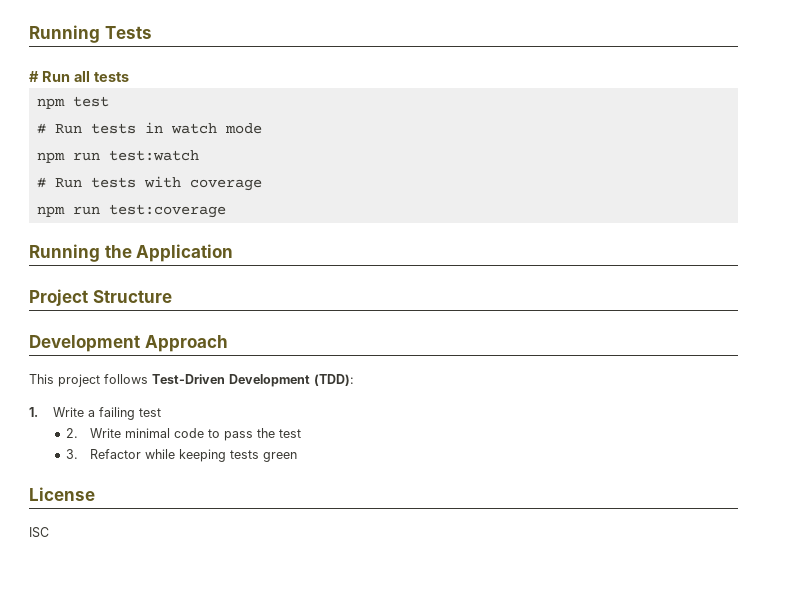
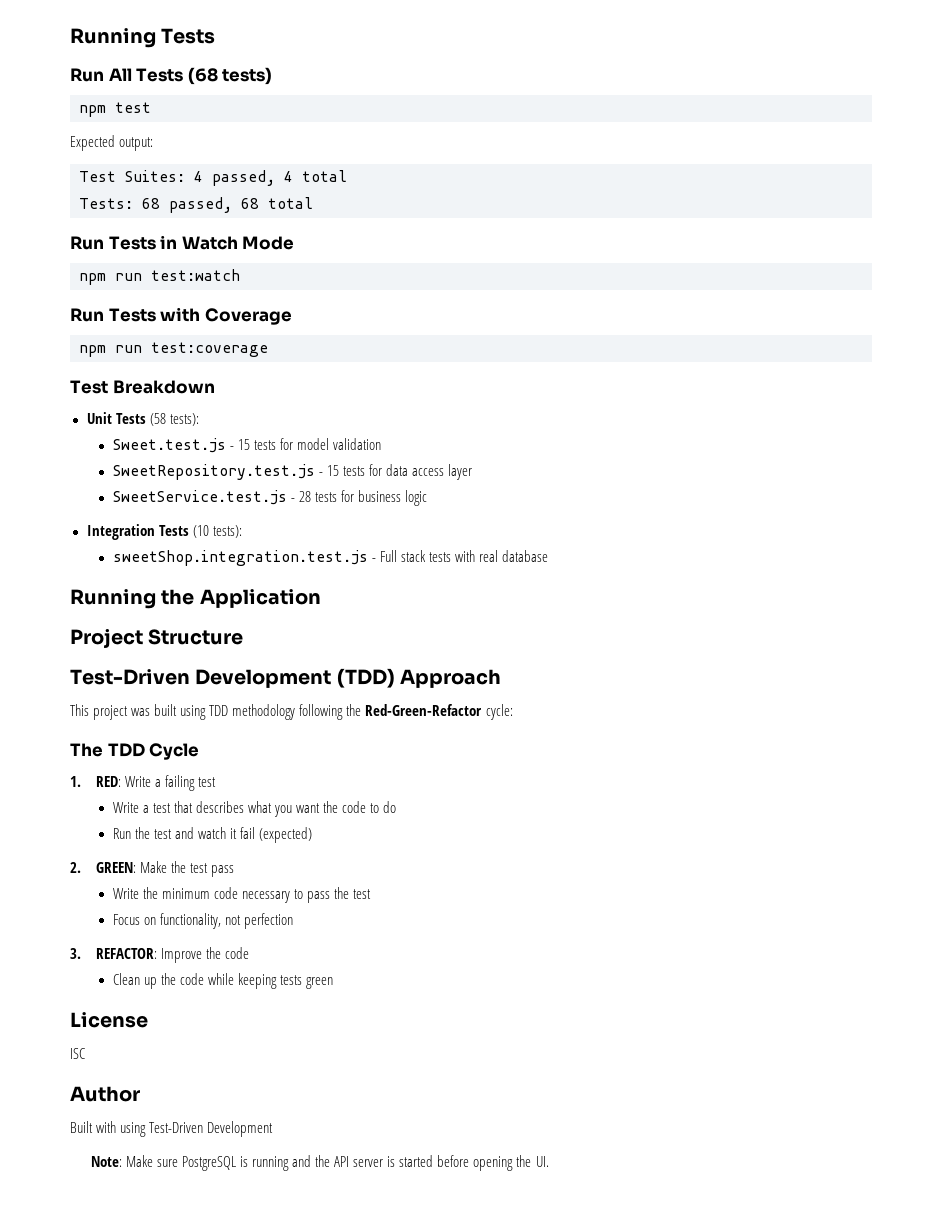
- # Run all tests
+ Run All Tests (68 tests)
  npm test
- # Run tests in watch mode
+ Expected output:
+ Test Suites: 4 passed, 4 total
+ Tests: 68 passed, 68 total
+ Run Tests in Watch Mode
  npm run test:watch
- # Run tests with coverage
+ Run Tests with Coverage
  npm run test:coverage
+ Test Breakdown
+ Unit Tests (58 tests):
+ Sweet.test.js - 15 tests for model validation
+ SweetRepository.test.js - 15 tests for data access layer
+ SweetService.test.js - 28 tests for business logic
+ Integration Tests (10 tests):
+ sweetShop.integration.test.js - Full stack tests with real database
- Development Approach
+ Test-Driven Development (TDD) Approach
- This project follows Test-Driven Development (TDD):
+ This project was built using TDD methodology following the Red-Green-Refactor cycle:
+ The TDD Cycle
- 1. Write a failing test
+ 1. RED: Write a failing test
- 2. Write minimal code to pass the test
- 3. Refactor while keeping tests green
+ Write a test that describes what you want the code to do
+ Run the test and watch it fail (expected)
+ 2. GREEN: Make the test pass
+ Write the minimum code necessary to pass the test
+ Focus on functionality, not perfection
+ 3. REFACTOR: Improve the code
+ Clean up the code while keeping tests green
+ Author
+ Built with using Test-Driven Development
+ Note: Make sure PostgreSQL is running and the API server is started before opening the UI.

